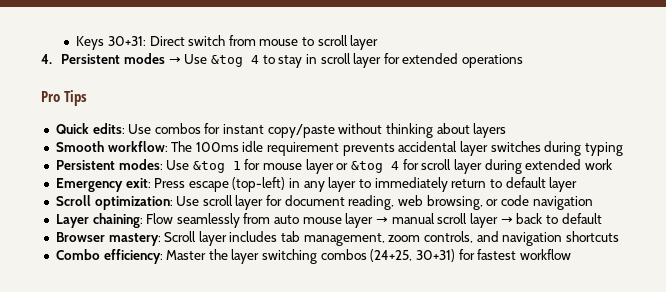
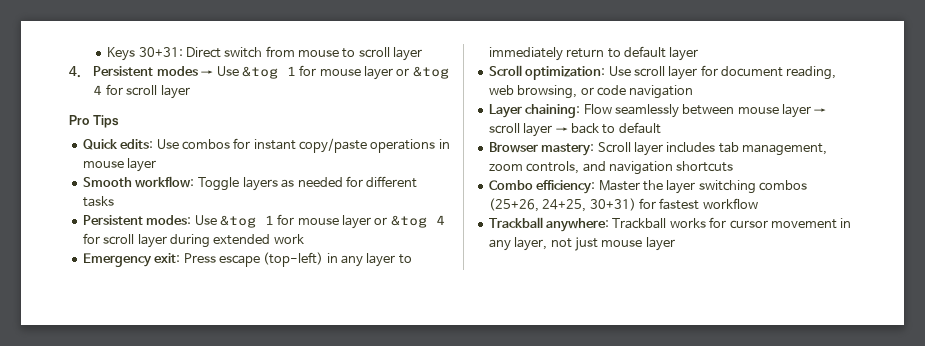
- 4. Persistent modes → Use &tog 4 to stay in scroll layer for extended operations
+ 4. Persistent modes → Use &tog 1 for mouse layer or &tog 4 for scroll layer
- Quick edits: Use combos for instant copy/paste without thinking about layers
- Smooth workflow: The 100ms idle requirement prevents accidental layer switches during typing
+ Quick edits: Use combos for instant copy/paste operations in mouse layer
+ Smooth workflow: Toggle layers as needed for different tasks
- Layer chaining: Flow seamlessly from auto mouse layer → manual scroll layer → back to default
+ Layer chaining: Flow seamlessly between mouse layer → scroll layer → back to default
- Combo efficiency: Master the layer switching combos (24+25, 30+31) for fastest workflow
+ Combo efficiency: Master the layer switching combos (25+26, 24+25, 30+31) for fastest workflow
+ Trackball anywhere: Trackball works for cursor movement in any layer, not just mouse layer

